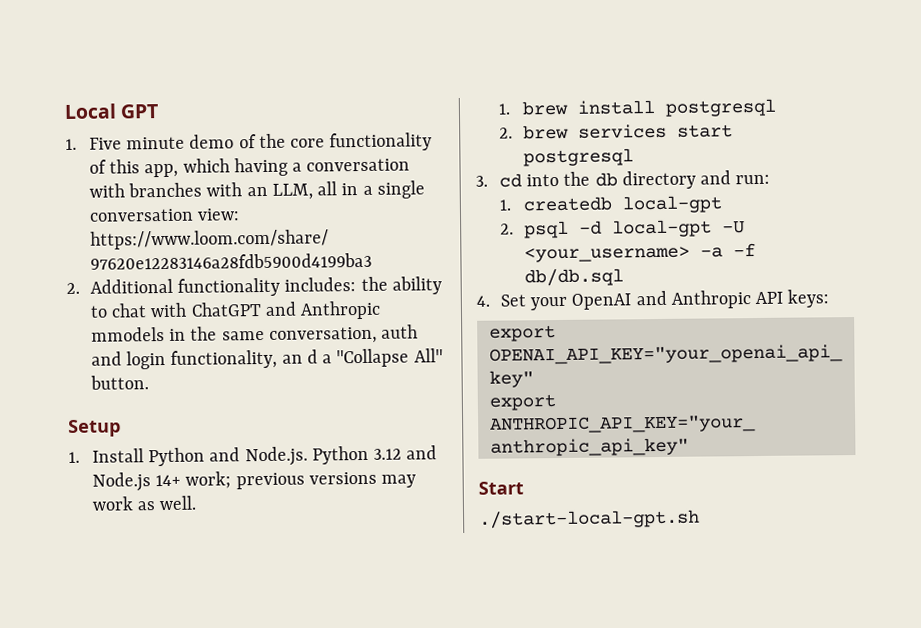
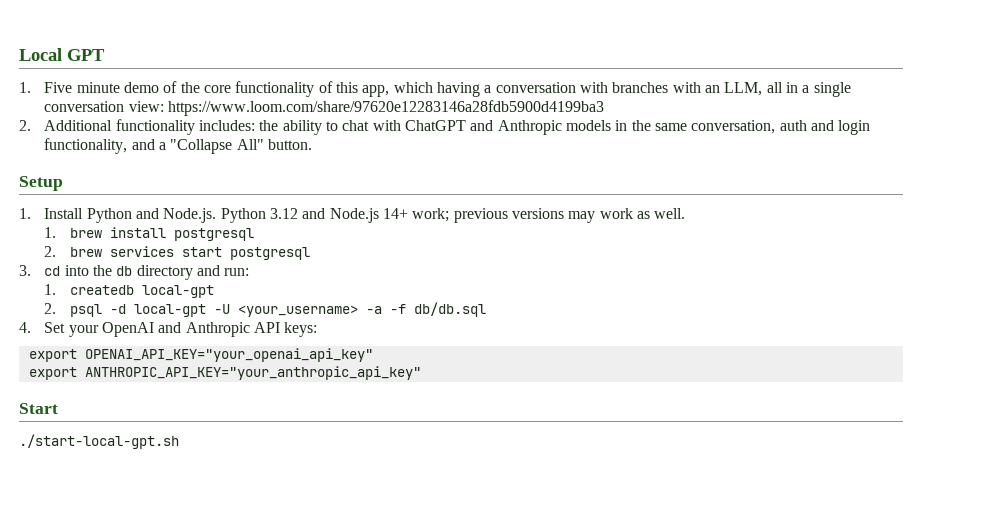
- 2. Additional functionality includes: the ability to chat with ChatGPT and Anthropic mmodels in the same conversation, auth and login functionality, an d a "Collapse All" button.
+ 2. Additional functionality includes: the ability to chat with ChatGPT and Anthropic models in the same conversation, auth and login functionality, and a "Collapse All" button.

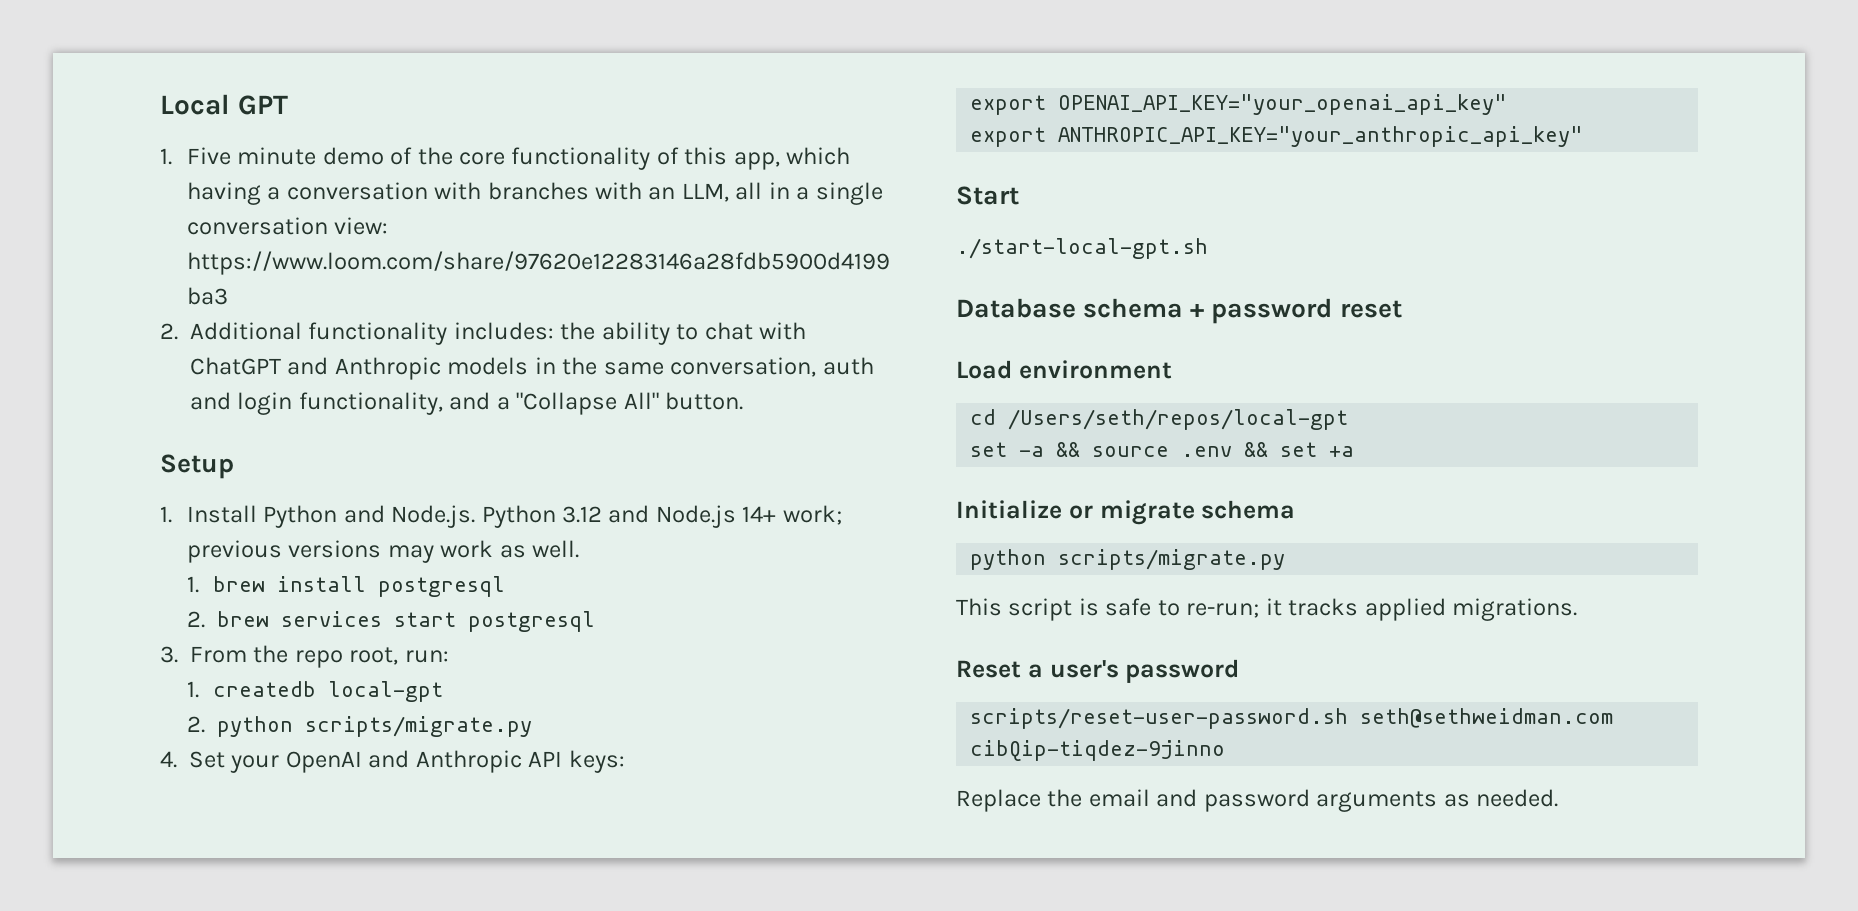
- 3. cd into the db directory and run:
+ 3. From the repo root, run:
- 2. psql -d local-gpt -U <your_username> -a -f db/db.sql
+ 2. python scripts/migrate.py
+ Database schema + password reset
+ Load environment
+ cd /Users/seth/repos/local-gpt
+ set -a && source .env && set +a
+ Initialize or migrate schema
+ python scripts/migrate.py
+ This script is safe to re-run; it tracks applied migrations.
+ Reset a user's password
+ scripts/reset-user-password.sh seth@sethweidman.com cibQip-tiqdez-9jinno
+ Replace the email and password arguments as needed.

